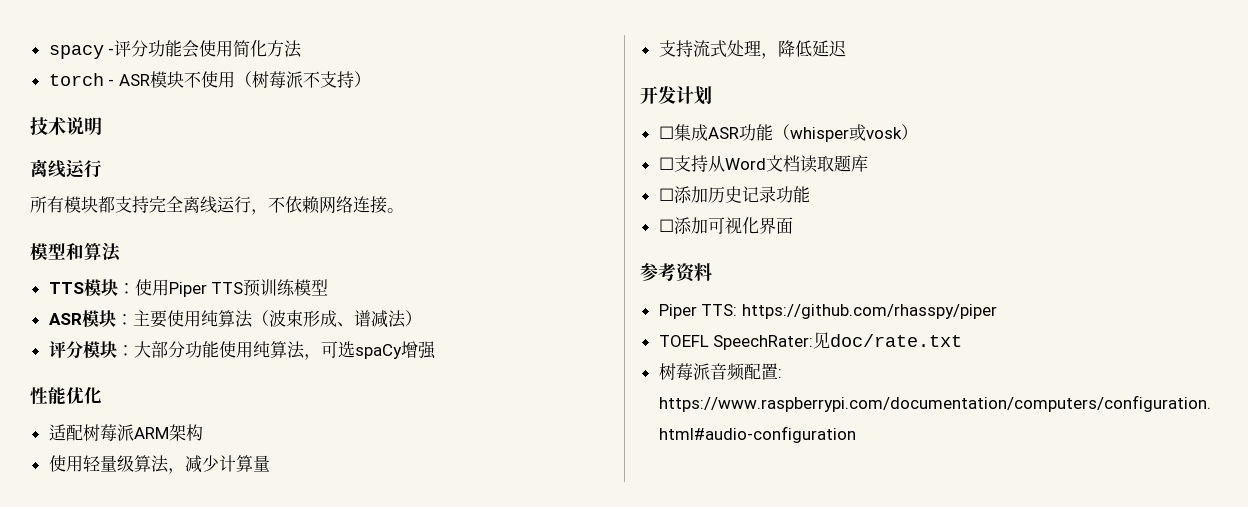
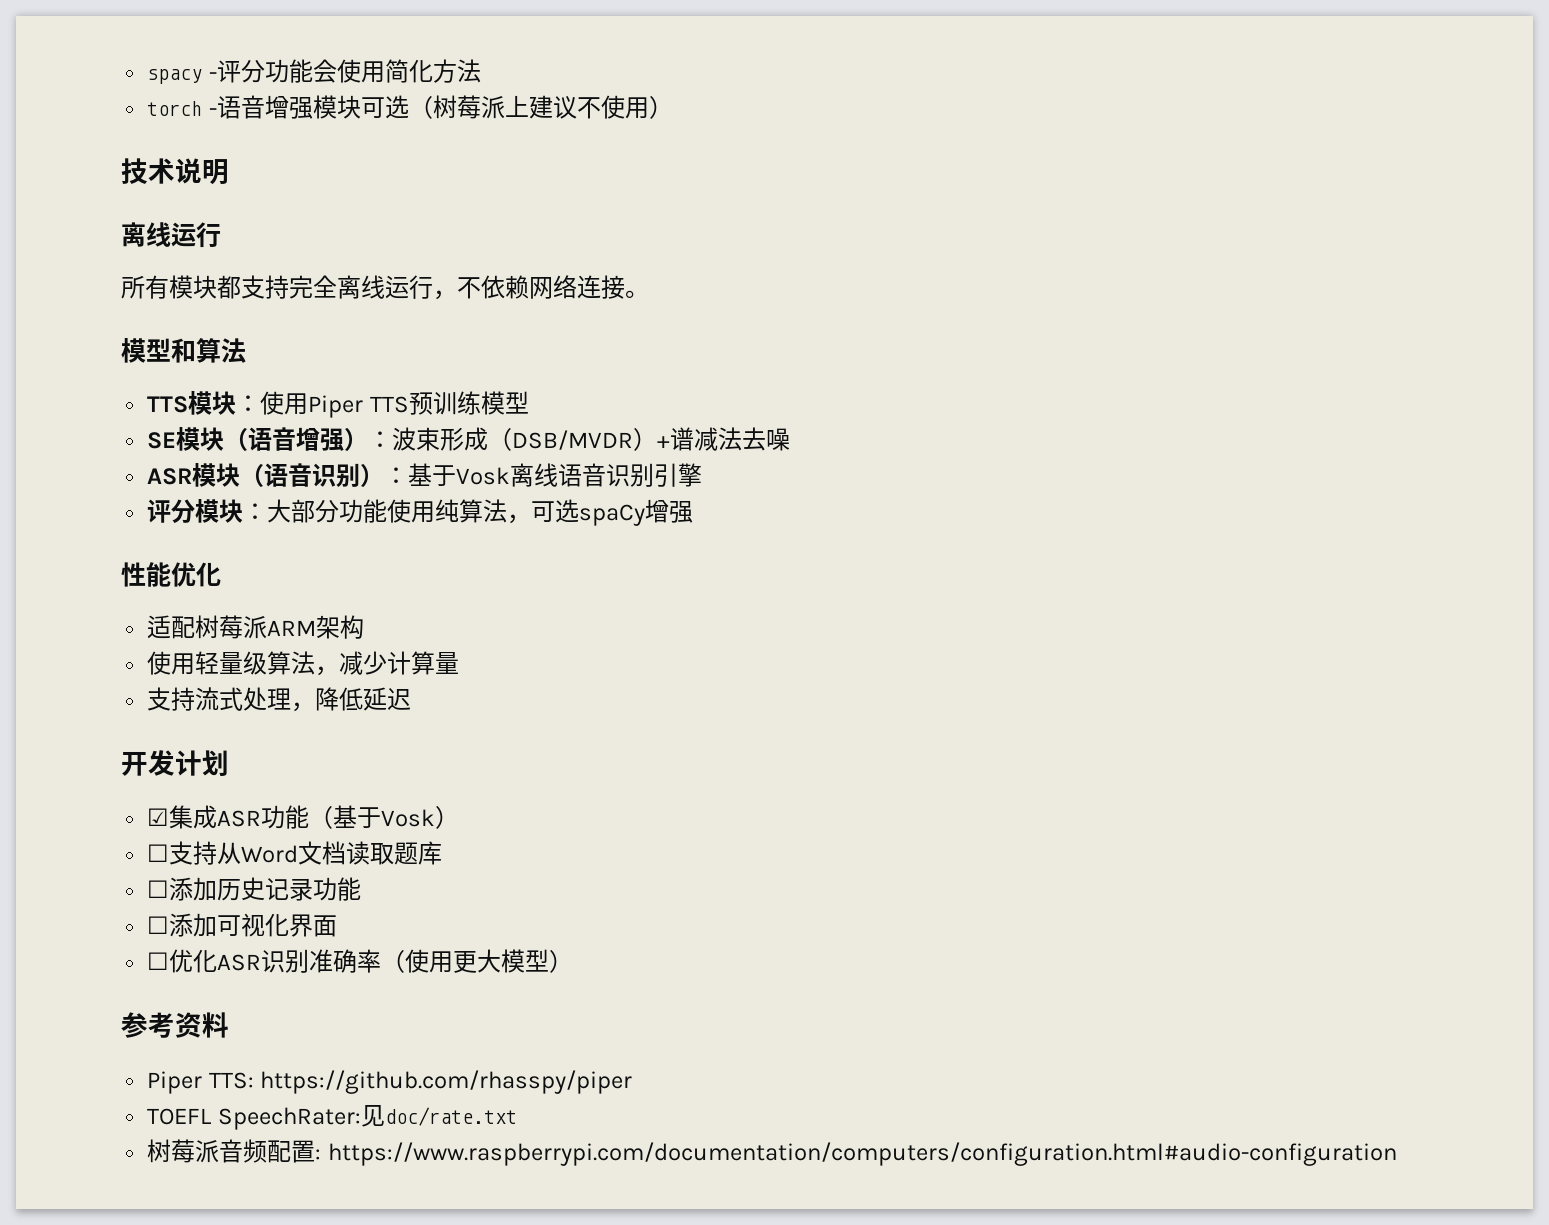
- torch - ASR模块不使用（树莓派不支持）
+ torch -语音增强模块可选（树莓派上建议不使用）
- ASR模块：主要使用纯算法（波束形成、谱减法）
+ SE模块（语音增强）：波束形成（DSB/MVDR）+谱减法去噪
+ ASR模块（语音识别）：基于Vosk离线语音识别引擎
- ☐集成ASR功能（whisper或vosk）
+ ☑集成ASR功能（基于Vosk）
+ ☐优化ASR识别准确率（使用更大模型）

